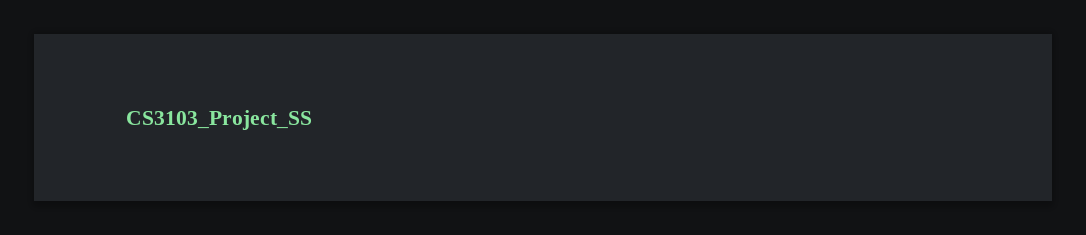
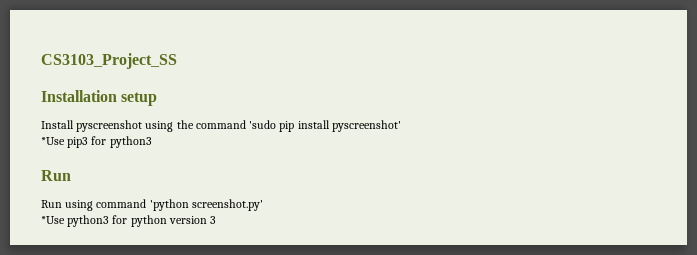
+ Installation setup
+ Install pyscreenshot using the command 'sudo pip install pyscreenshot'
+ *Use pip3 for python3
+ Run
+ Run using command 'python screenshot.py'
+ *Use python3 for python version 3

